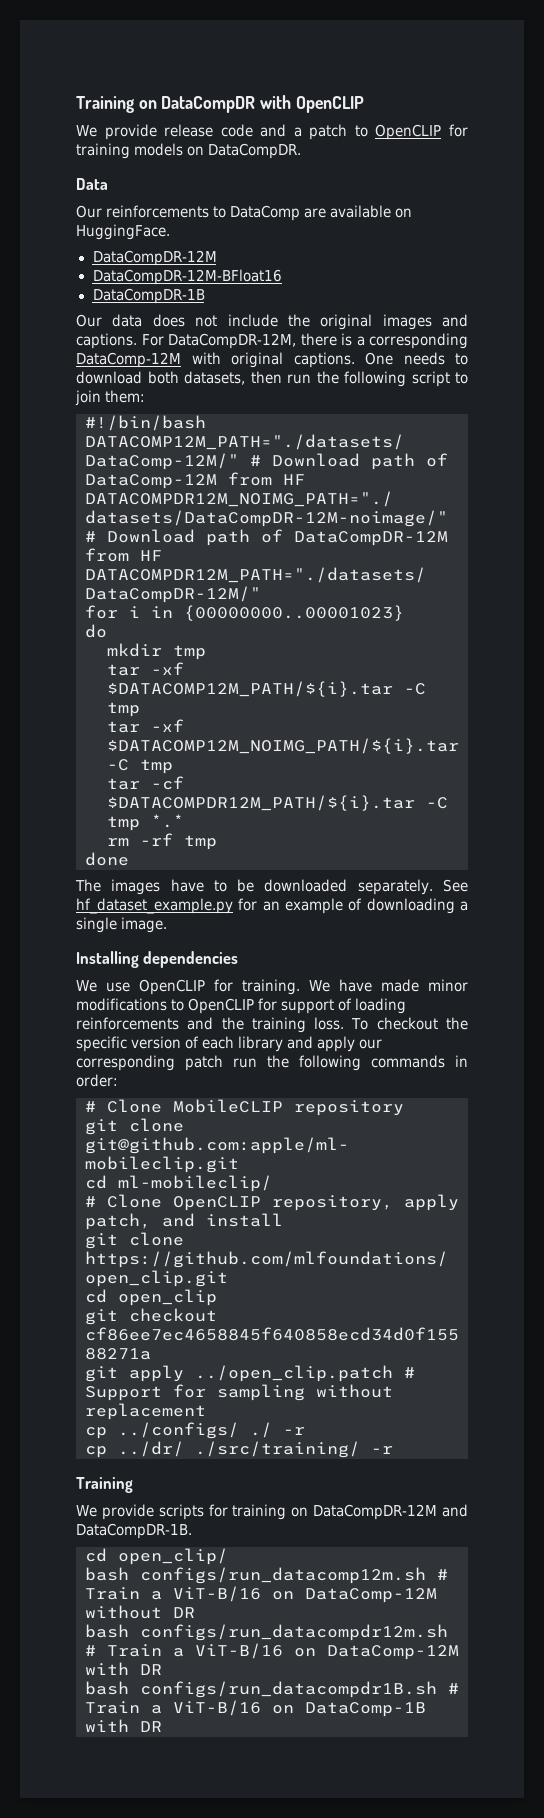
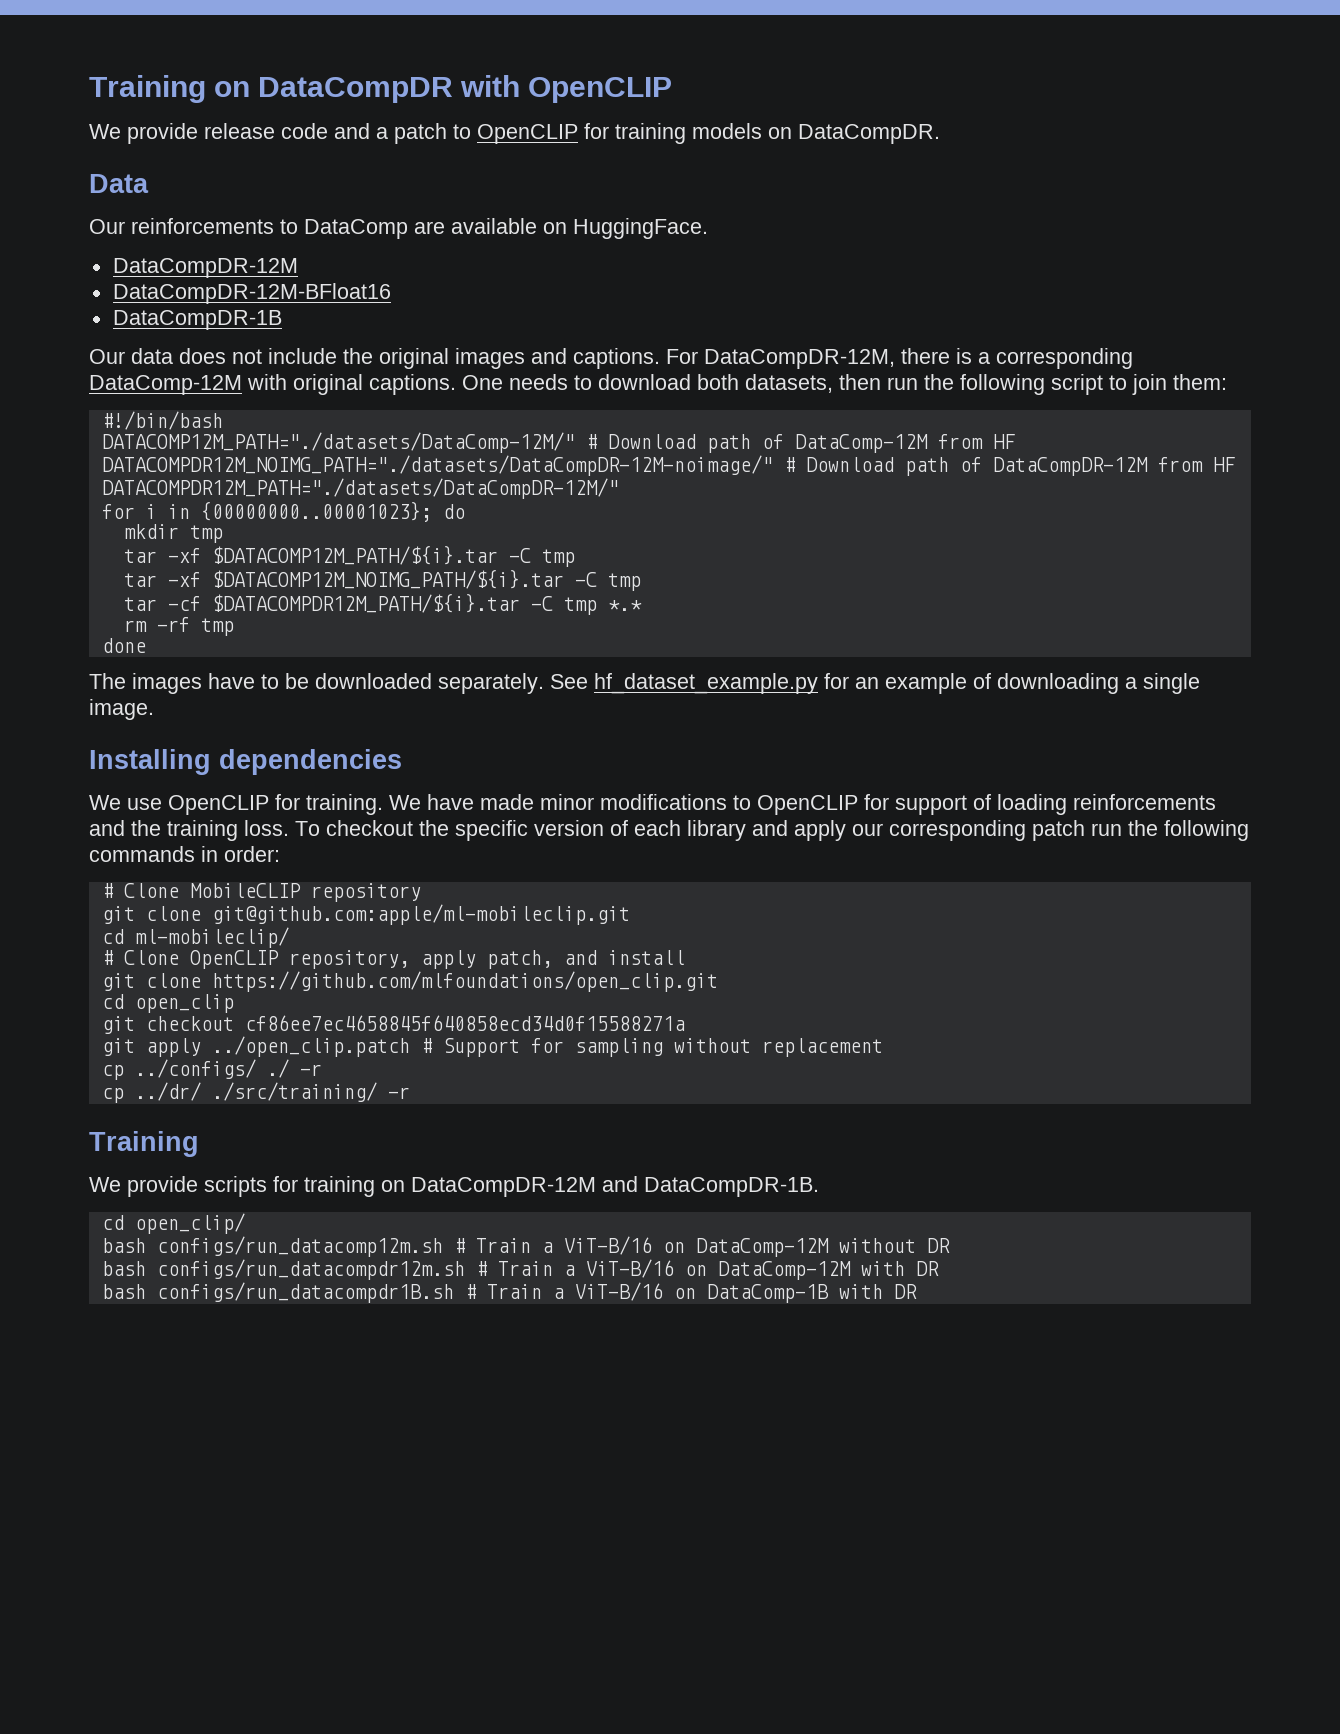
- for i in {00000000..00001023}
- do
+ for i in {00000000..00001023}; do

